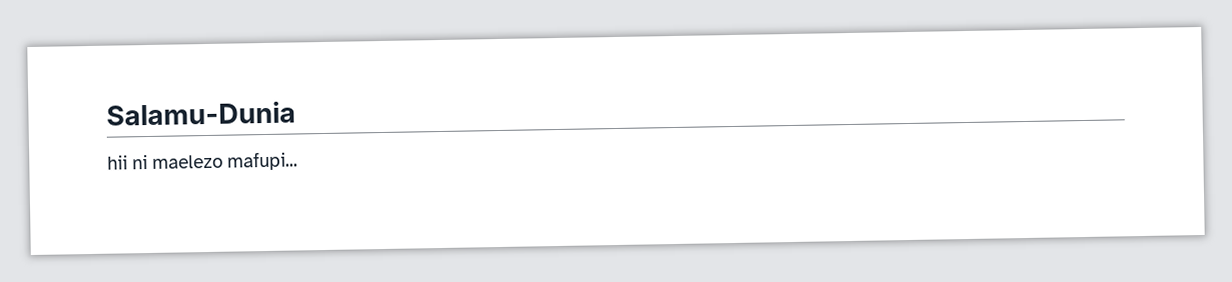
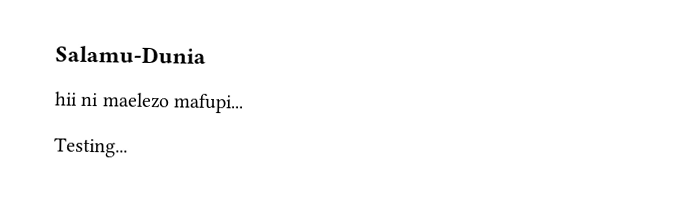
+ Testing...

